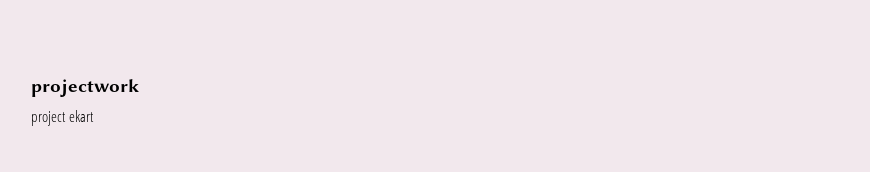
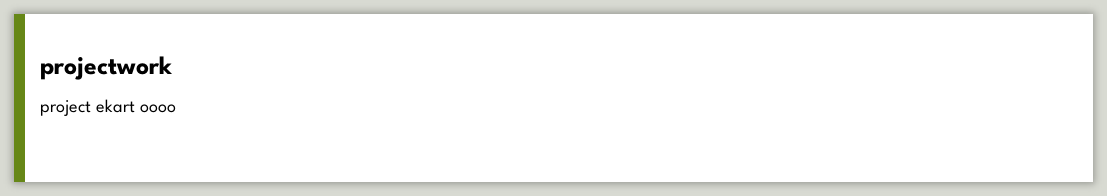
- project ekart
+ project ekart oooo

